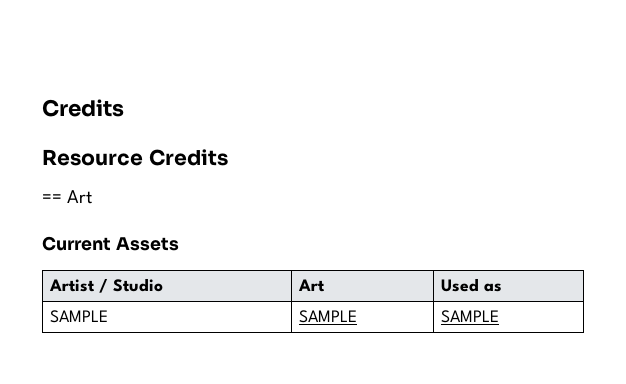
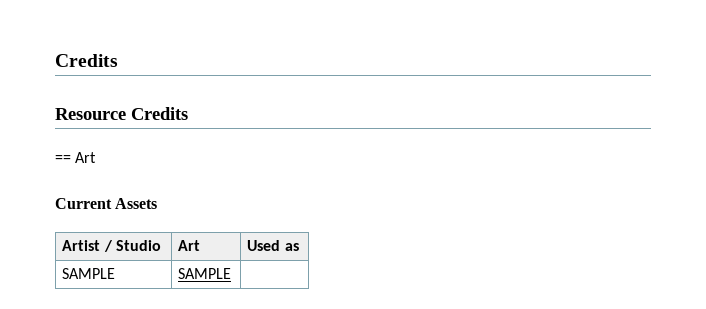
- SAMPLE | SAMPLE | SAMPLE
+ SAMPLE | SAMPLE |

